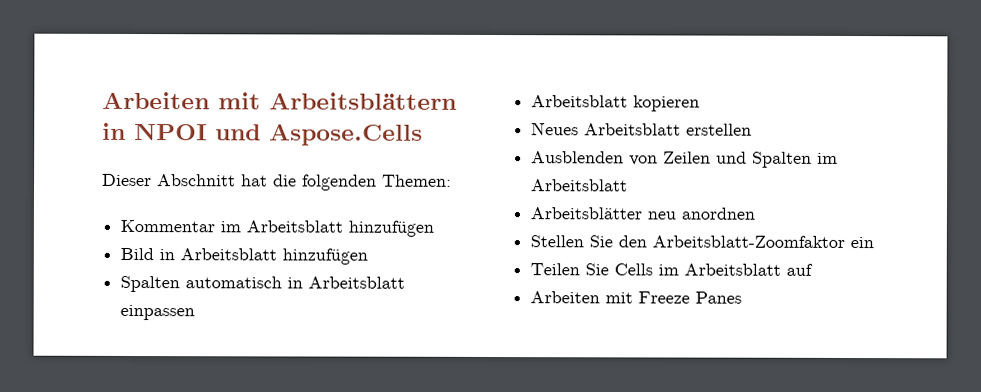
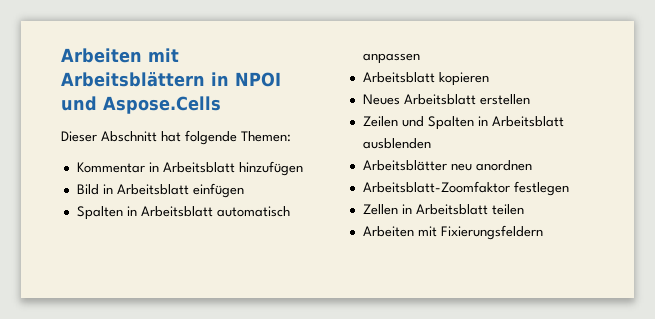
- Dieser Abschnitt hat die folgenden Themen:
+ Dieser Abschnitt hat folgende Themen:
- Kommentar im Arbeitsblatt hinzufügen
+ Kommentar in Arbeitsblatt hinzufügen
- Bild in Arbeitsblatt hinzufügen
- Spalten automatisch in Arbeitsblatt einpassen
+ Bild in Arbeitsblatt einfügen
+ Spalten in Arbeitsblatt automatisch anpassen
- Ausblenden von Zeilen und Spalten im Arbeitsblatt
+ Zeilen und Spalten in Arbeitsblatt ausblenden
- Stellen Sie den Arbeitsblatt-Zoomfaktor ein
- Teilen Sie Cells im Arbeitsblatt auf
- Arbeiten mit Freeze Panes
+ Arbeitsblatt-Zoomfaktor festlegen
+ Zellen in Arbeitsblatt teilen
+ Arbeiten mit Fixierungsfeldern

